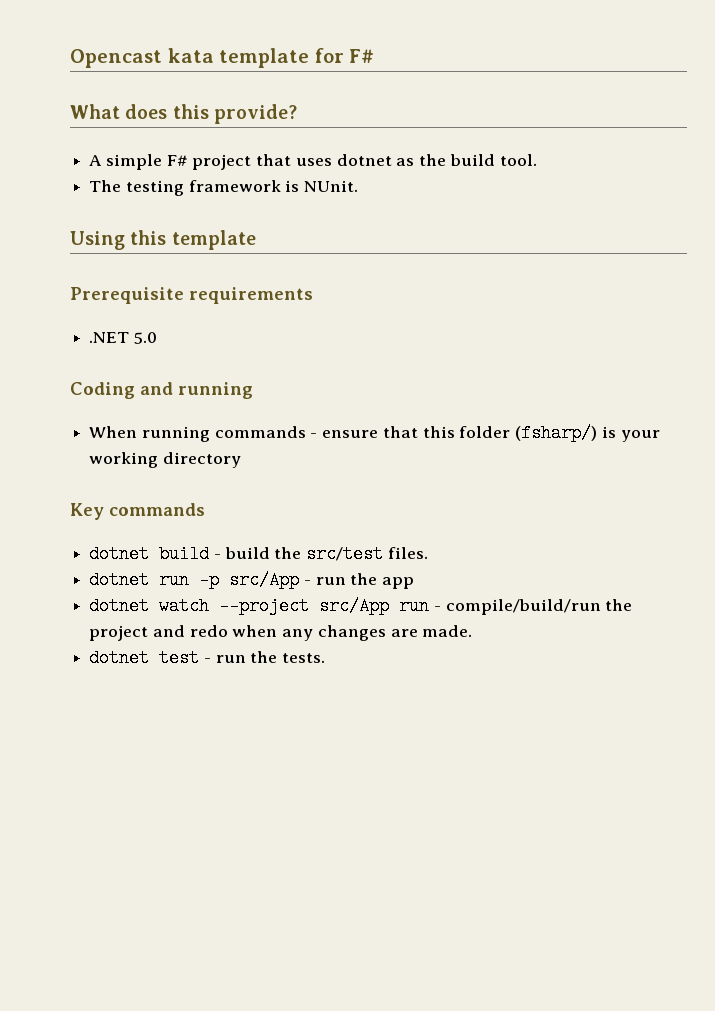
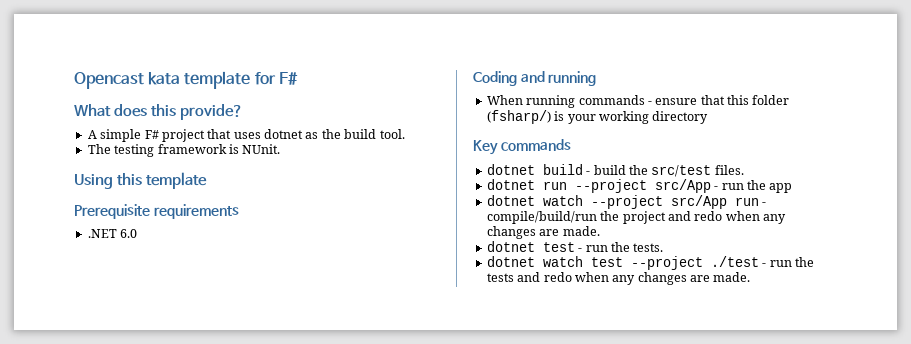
- .NET 5.0
+ .NET 6.0
- dotnet run -p src/App - run the app
+ dotnet run --project src/App - run the app
+ dotnet watch test --project ./test - run the tests and redo when any changes are made.

